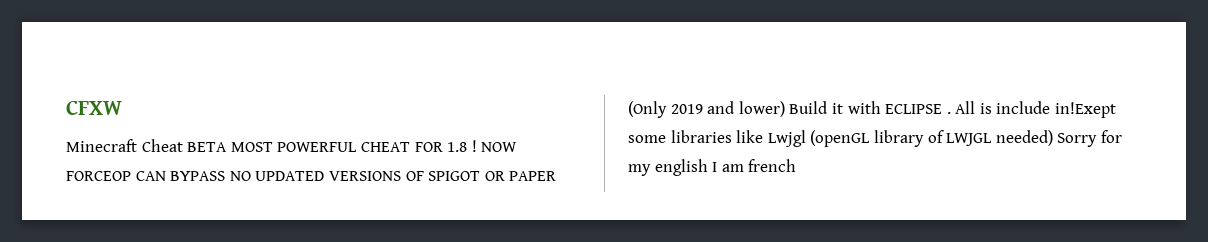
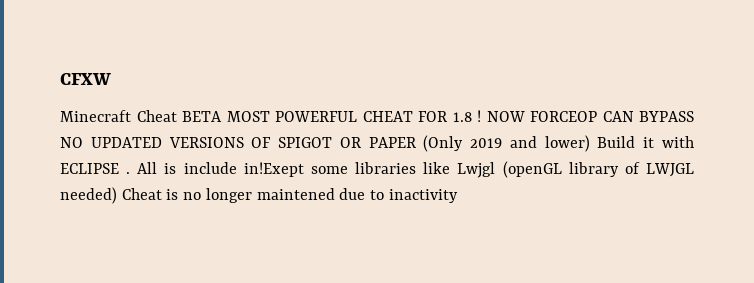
- All is include in!Exept some libraries like Lwjgl (openGL library of LWJGL needed) Sorry for my english I am french
+ All is include in!Exept some libraries like Lwjgl (openGL library of LWJGL needed) Cheat is no longer maintened due to inactivity

